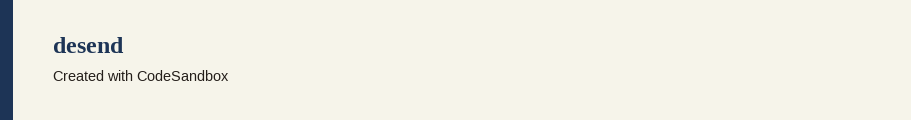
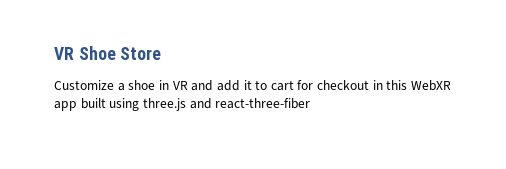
- desend
- Created with CodeSandbox
+ VR Shoe Store
+ Customize a shoe in VR and add it to cart for checkout in this WebXR app built using three.js and react-three-fiber

